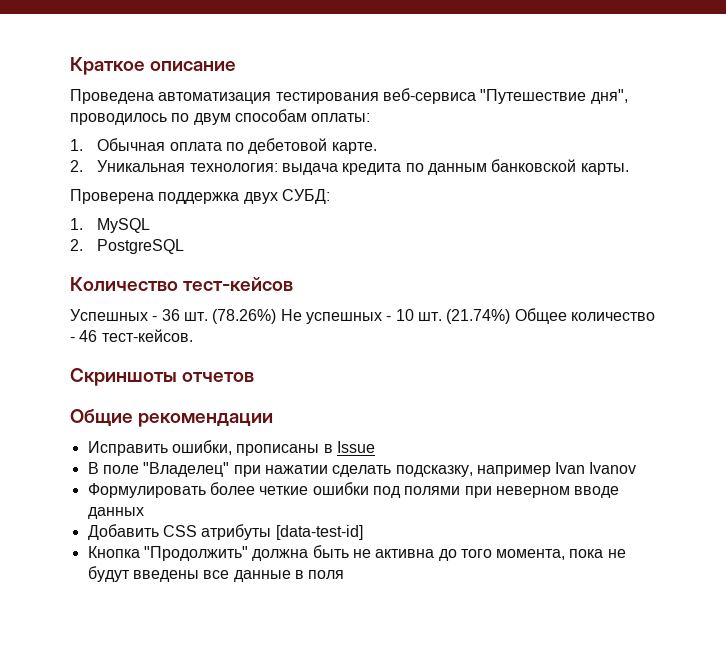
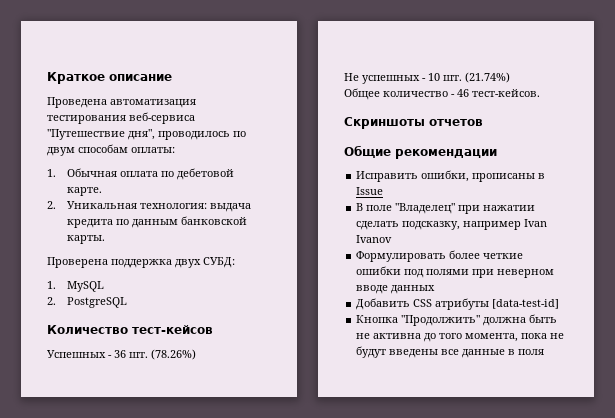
- (78.26%) Не успешных - 10 шт.
+ (78.26%)
+ Не успешных - 10 шт.
- (21.74%) Общее количество - 46 тест-кейсов.
+ (21.74%)
+ Общее количество - 46 тест-кейсов.

